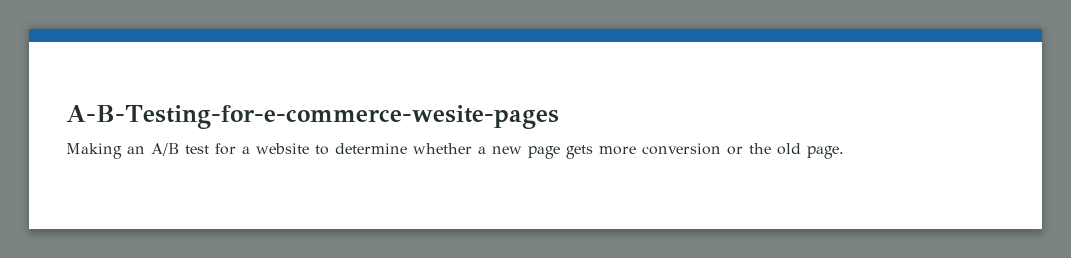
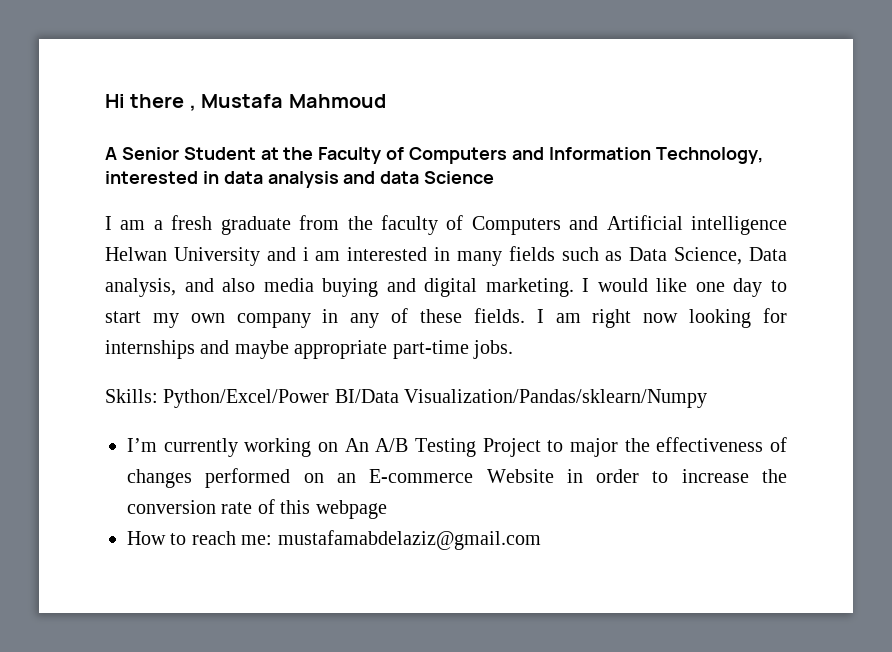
- A-B-Testing-for-e-commerce-wesite-pages
- Making an A/B test for a website to determine whether a new page gets more conversion or the old page.
+ Hi there , Mustafa Mahmoud
+ A Senior Student at the Faculty of Computers and Information Technology, interested in data analysis and data Science
+ I am a fresh graduate from the faculty of Computers and Artificial intelligence Helwan University and i am interested in many fields such as Data Science, Data analysis, and also media buying and digital marketing. I would like one day to start my own company in any of these fields. I am right now looking for internships and maybe appropriate part-time jobs.
+ Skills: Python/Excel/Power BI/Data Visualization/Pandas/sklearn/Numpy
+ I’m currently working on An A/B Testing Project to major the effectiveness of changes performed on an E-commerce Website in order to increase the conversion rate of this webpage
+ How to reach me: mustafamabdelaziz@gmail.com

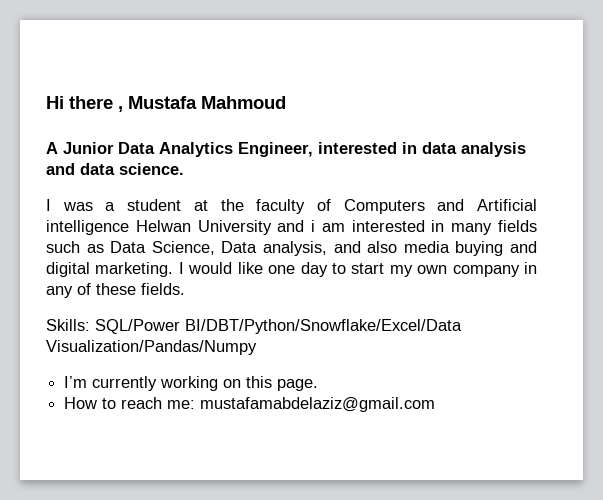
- A Senior Student at the Faculty of Computers and Information Technology, interested in data analysis and data Science
- I am a fresh graduate from the faculty of Computers and Artificial intelligence Helwan University and i am interested in many fields such as Data Science, Data analysis, and also media buying and digital marketing.
+ A Junior Data Analytics Engineer, interested in data analysis and data science.
+ I was a student at the faculty of Computers and Artificial intelligence Helwan University and i am interested in many fields such as Data Science, Data analysis, and also media buying and digital marketing.
- I would like one day to start my own company in any of these fields. I am right now looking for internships and maybe appropriate part-time jobs.
- Skills: Python/Excel/Power BI/Data Visualization/Pandas/sklearn/Numpy
- I’m currently working on An A/B Testing Project to major the effectiveness of changes performed on an E-commerce Website in order to increase the conversion rate of this webpage
+ I would like one day to start my own company in any of these fields.
+ Skills: SQL/Power BI/DBT/Python/Snowflake/Excel/Data Visualization/Pandas/Numpy
+ I’m currently working on this page.

